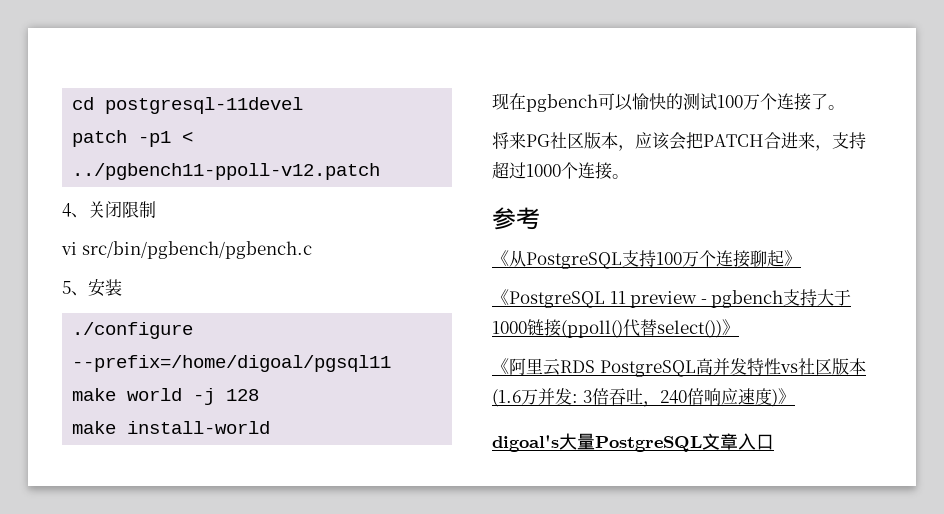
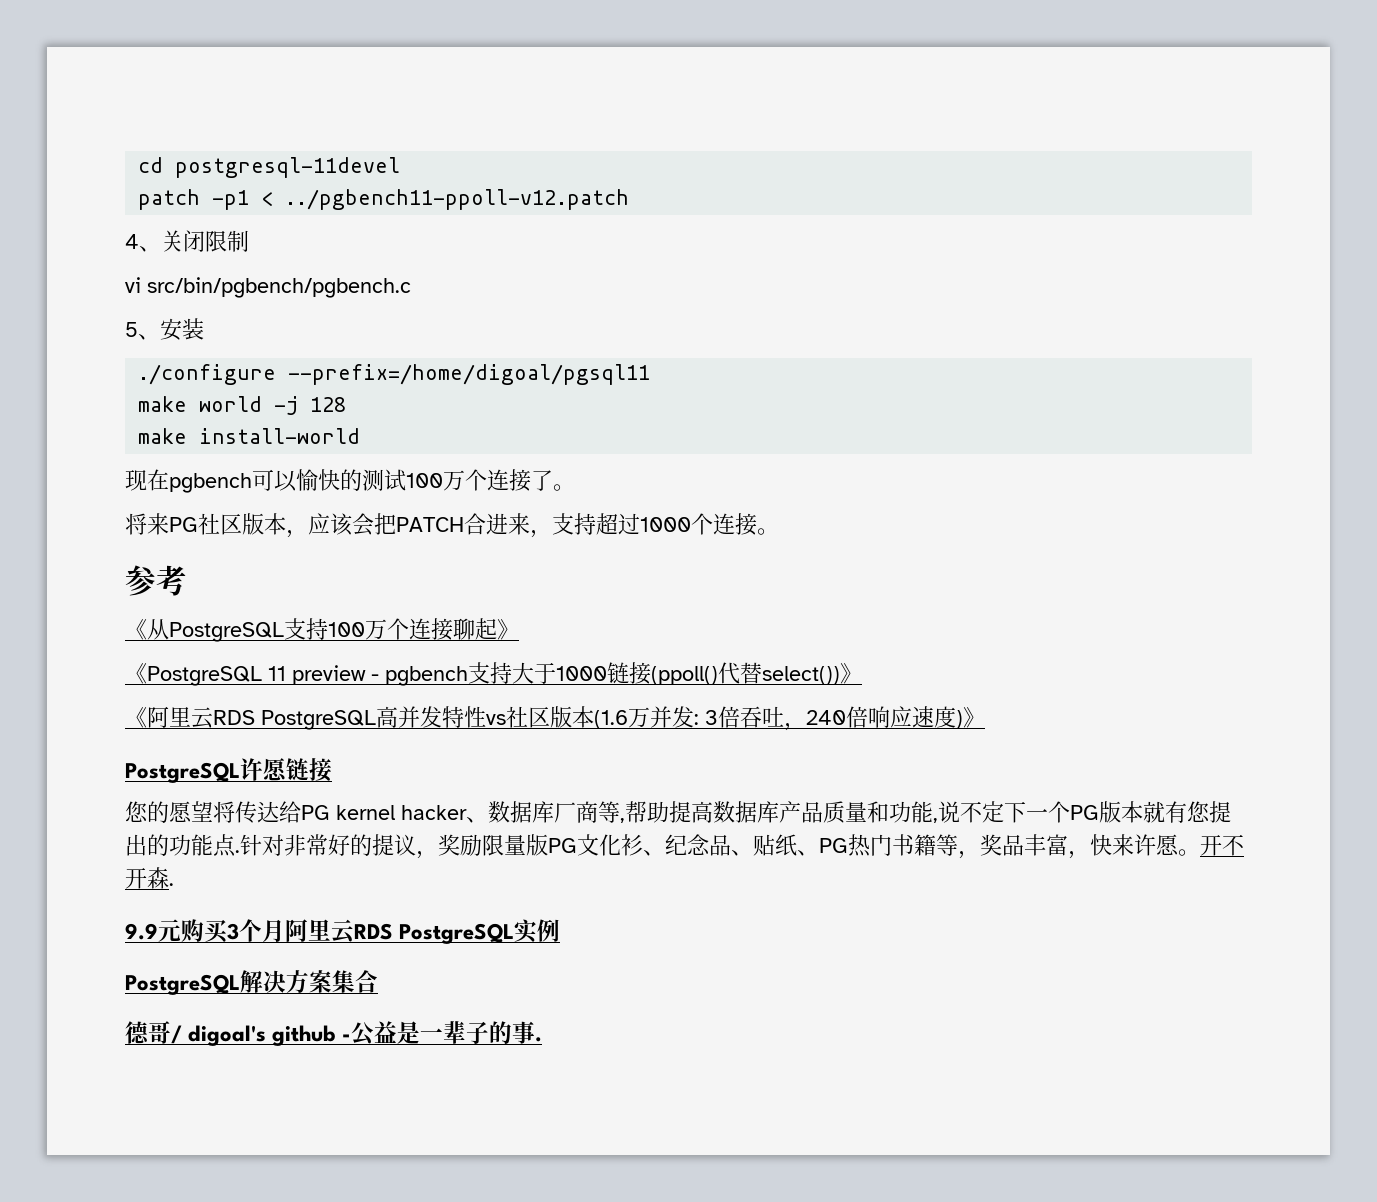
- digoal's大量PostgreSQL文章入口
+ PostgreSQL许愿链接
+ 您的愿望将传达给PG kernel hacker、数据库厂商等,帮助提高数据库产品质量和功能,说不定下一个PG版本就有您提出的功能点.针对非常好的提议，奖励限量版PG文化衫、纪念品、贴纸、PG热门书籍等，奖品丰富，快来许愿。开不开森.
+ 9.9元购买3个月阿里云RDS PostgreSQL实例
+ PostgreSQL解决方案集合
+ 德哥/ digoal's github -公益是一辈子的事.

